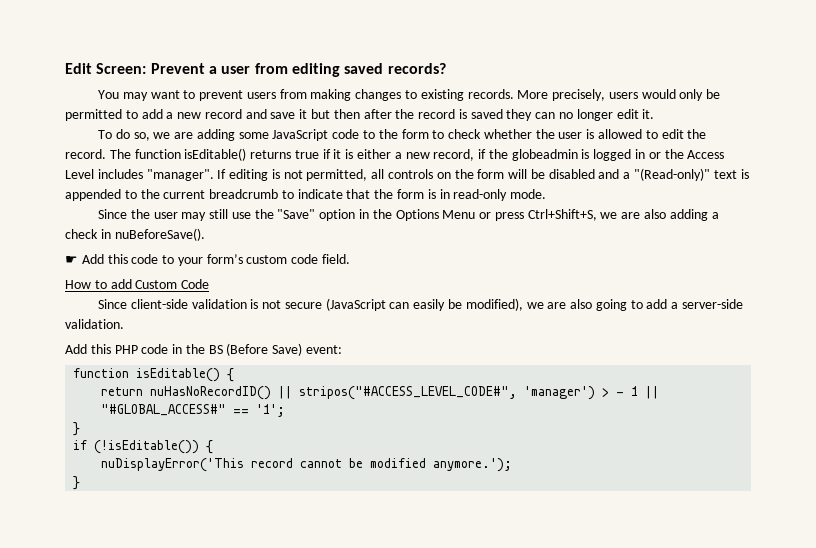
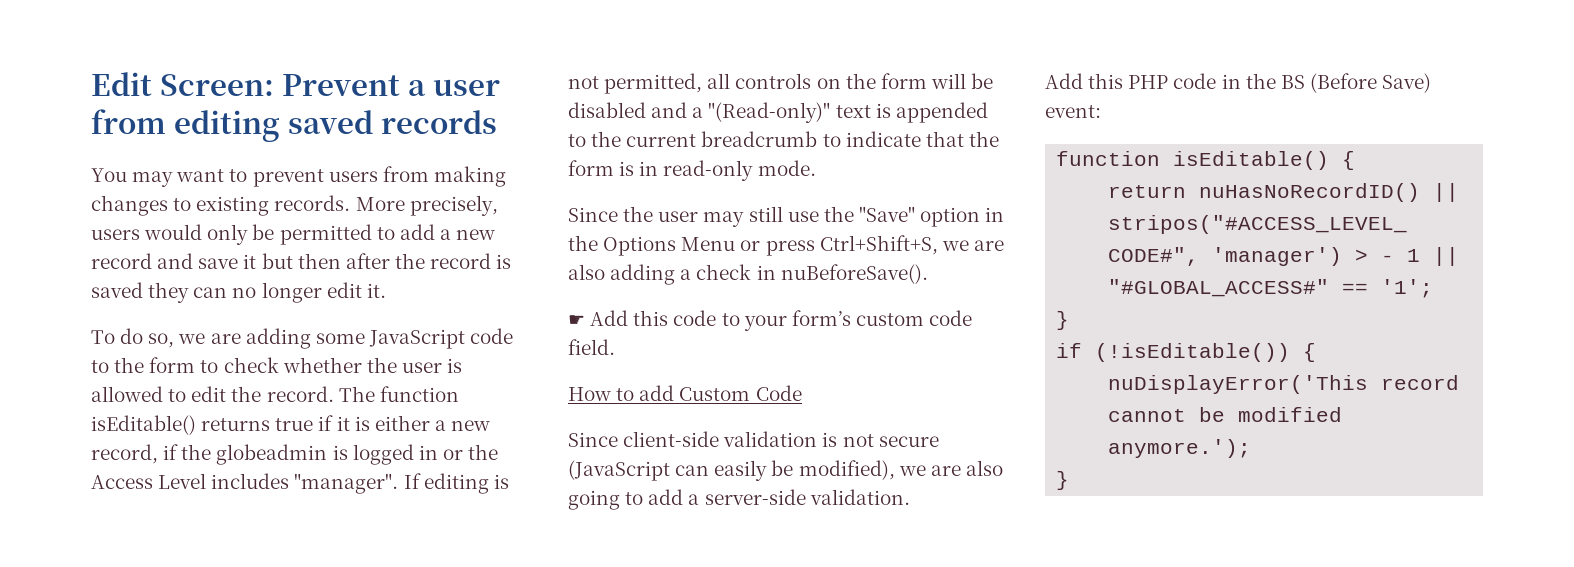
- Edit Screen: Prevent a user from editing saved records?
+ Edit Screen: Prevent a user from editing saved records

